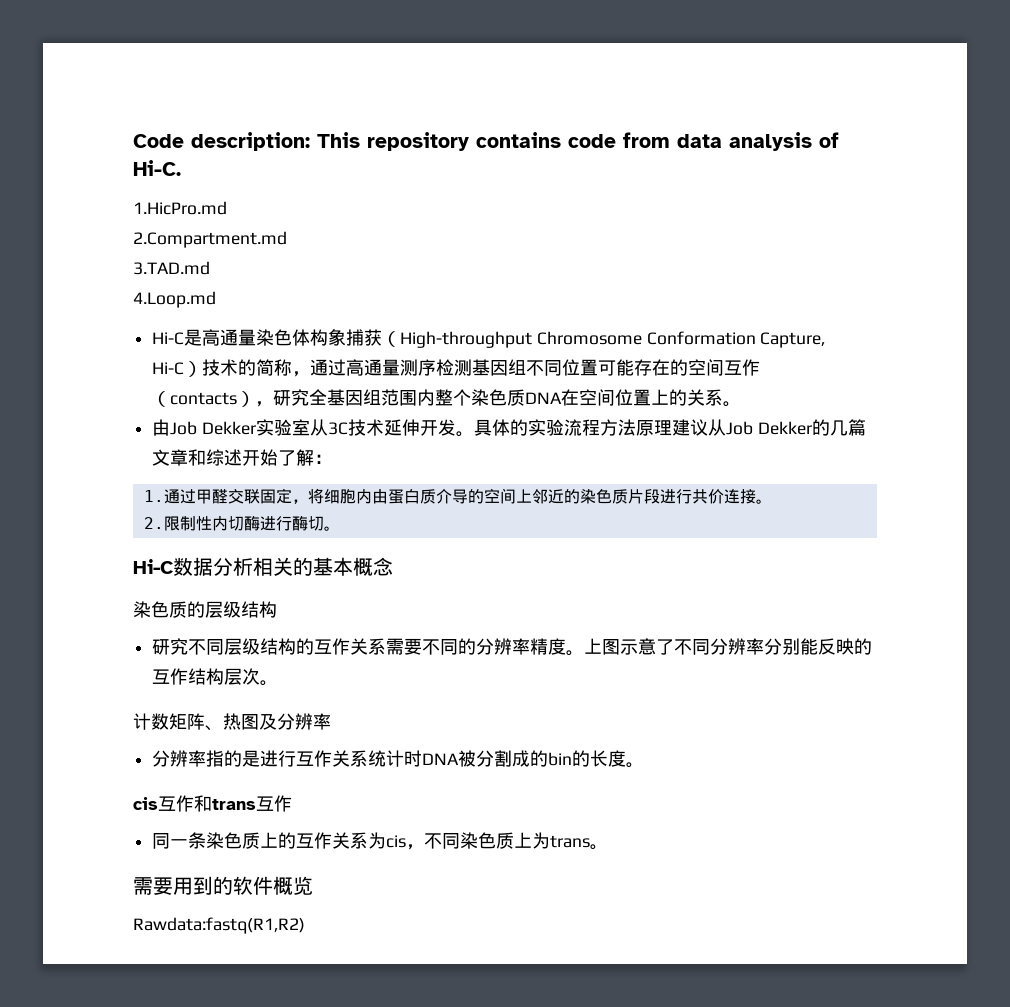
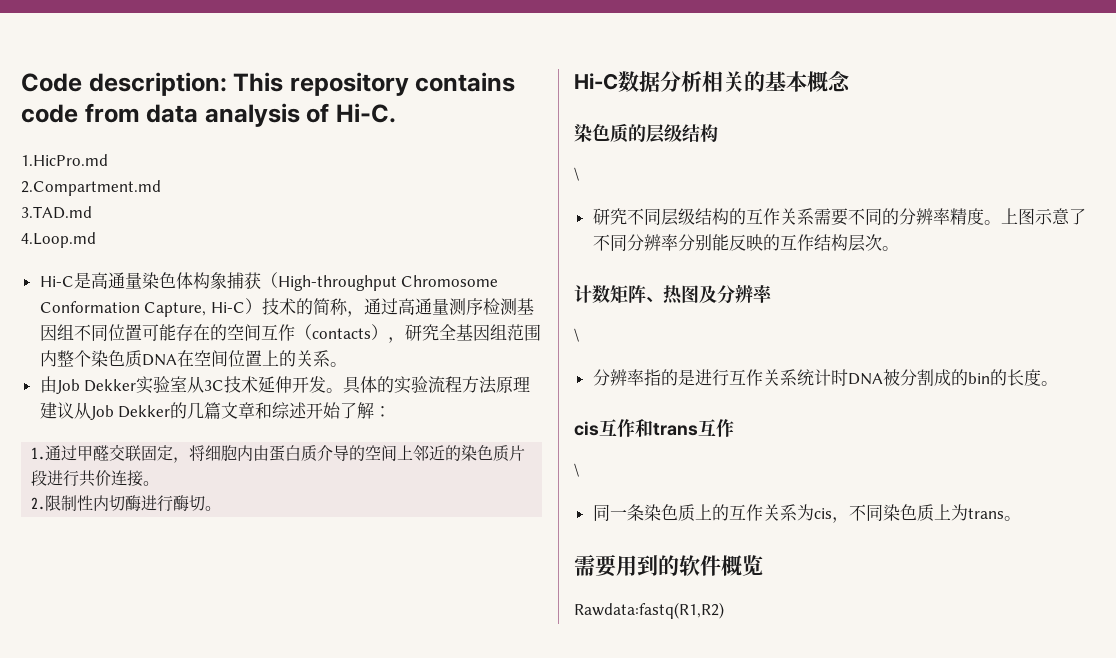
  染色质的层级结构
+ \
  计数矩阵、热图及分辨率
+ \
  cis互作和trans互作
+ \

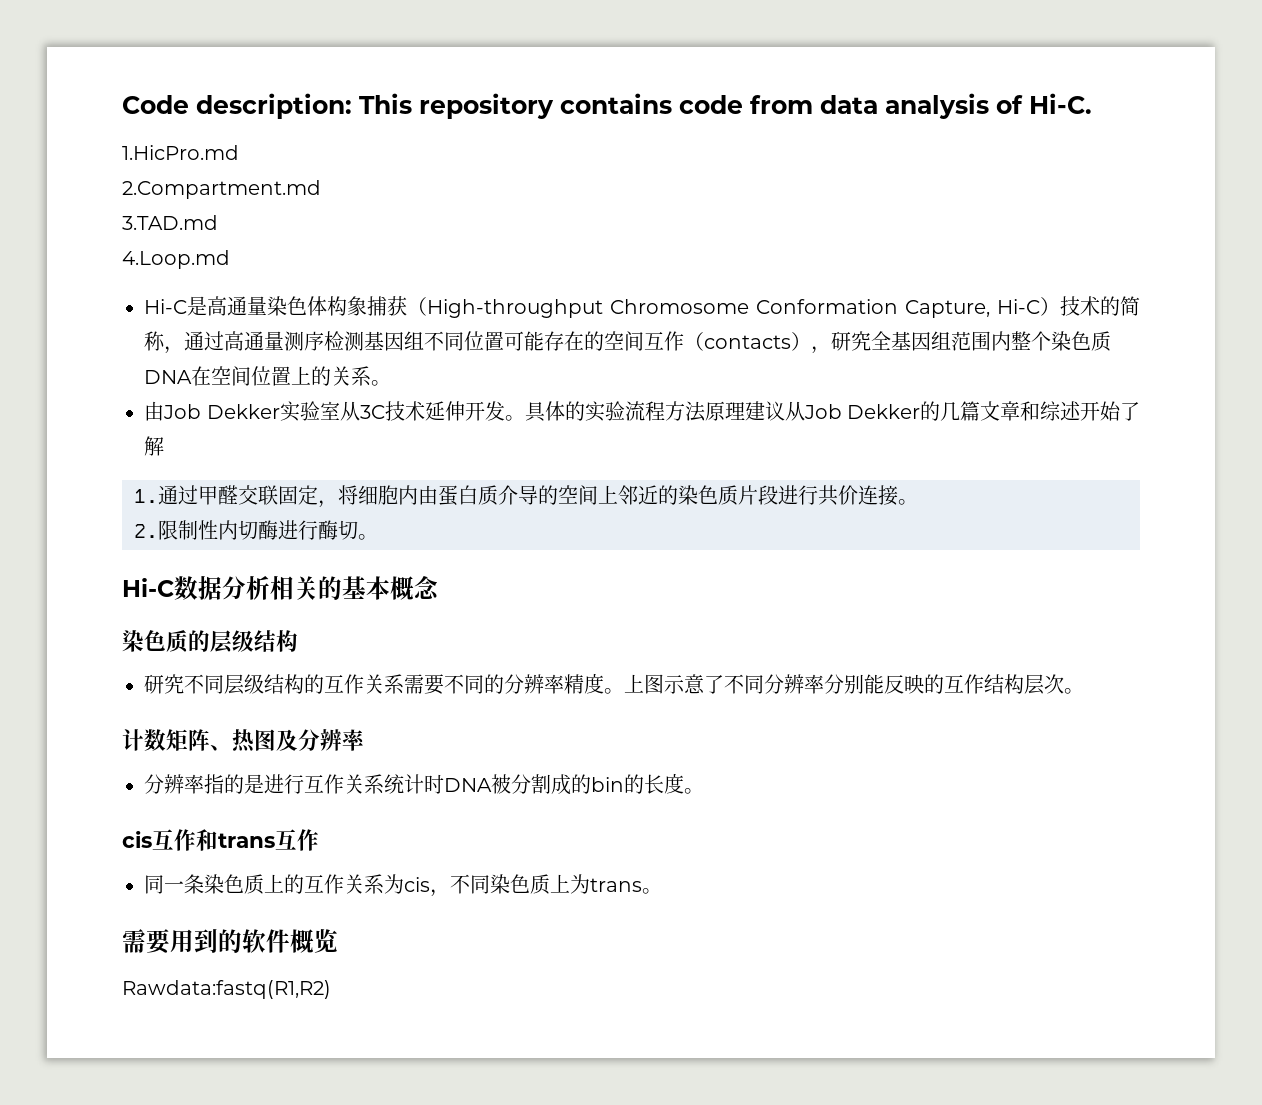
- 具体的实验流程方法原理建议从Job Dekker的几篇文章和综述开始了解：
+ 具体的实验流程方法原理建议从Job Dekker的几篇文章和综述开始了解
  染色质的层级结构
- \
  计数矩阵、热图及分辨率
- \
  cis互作和trans互作
- \

